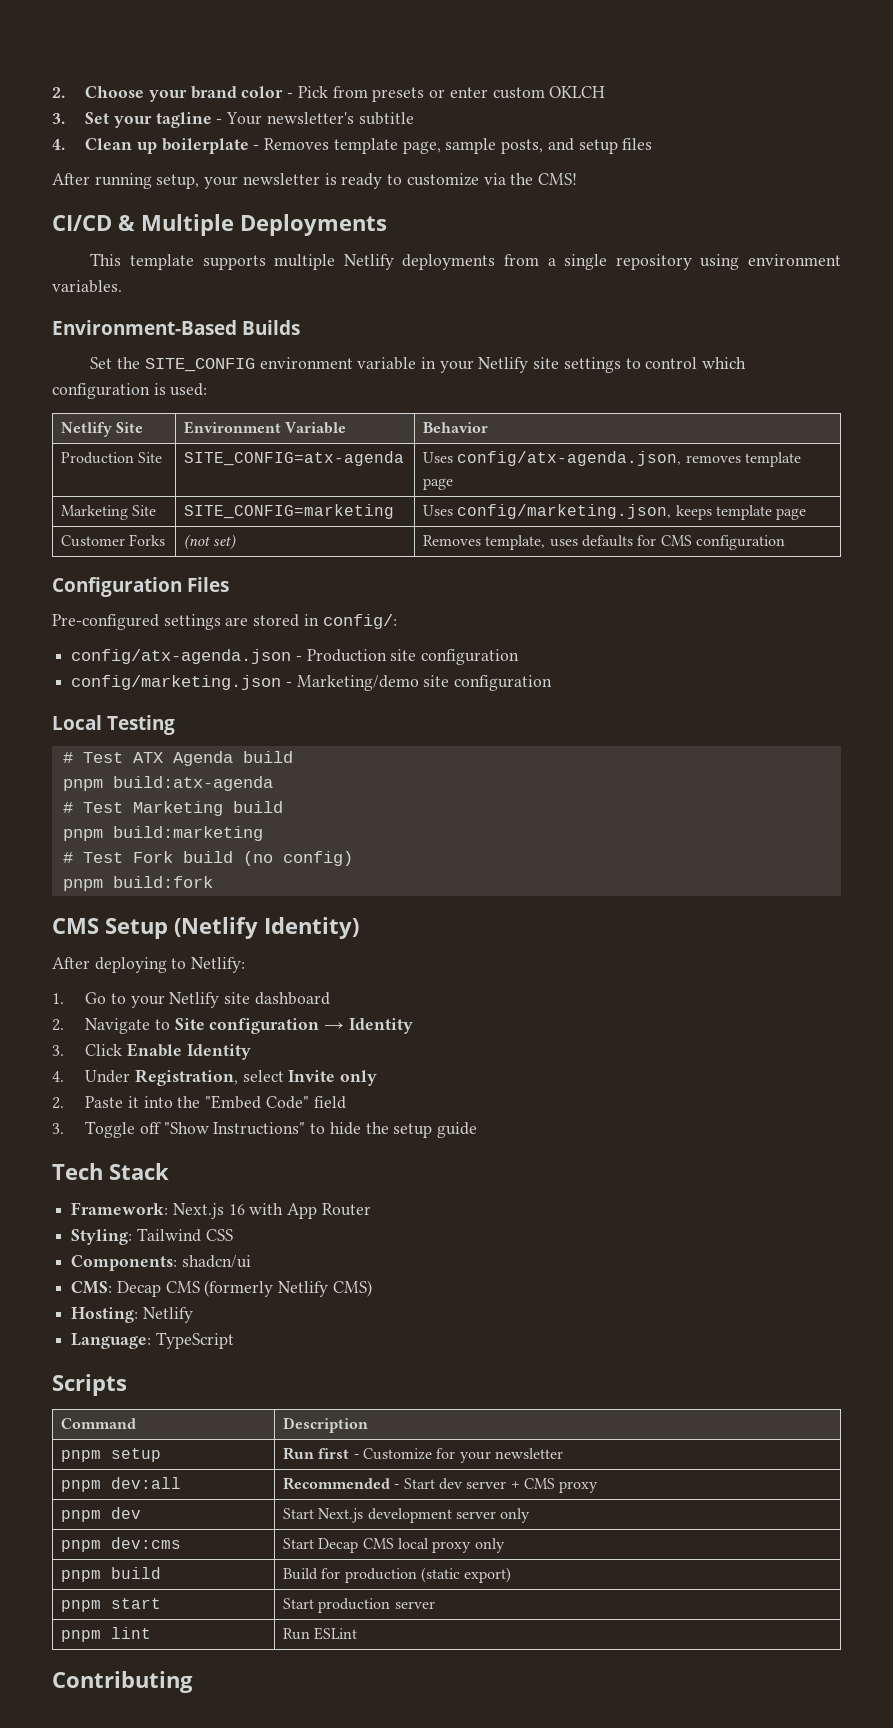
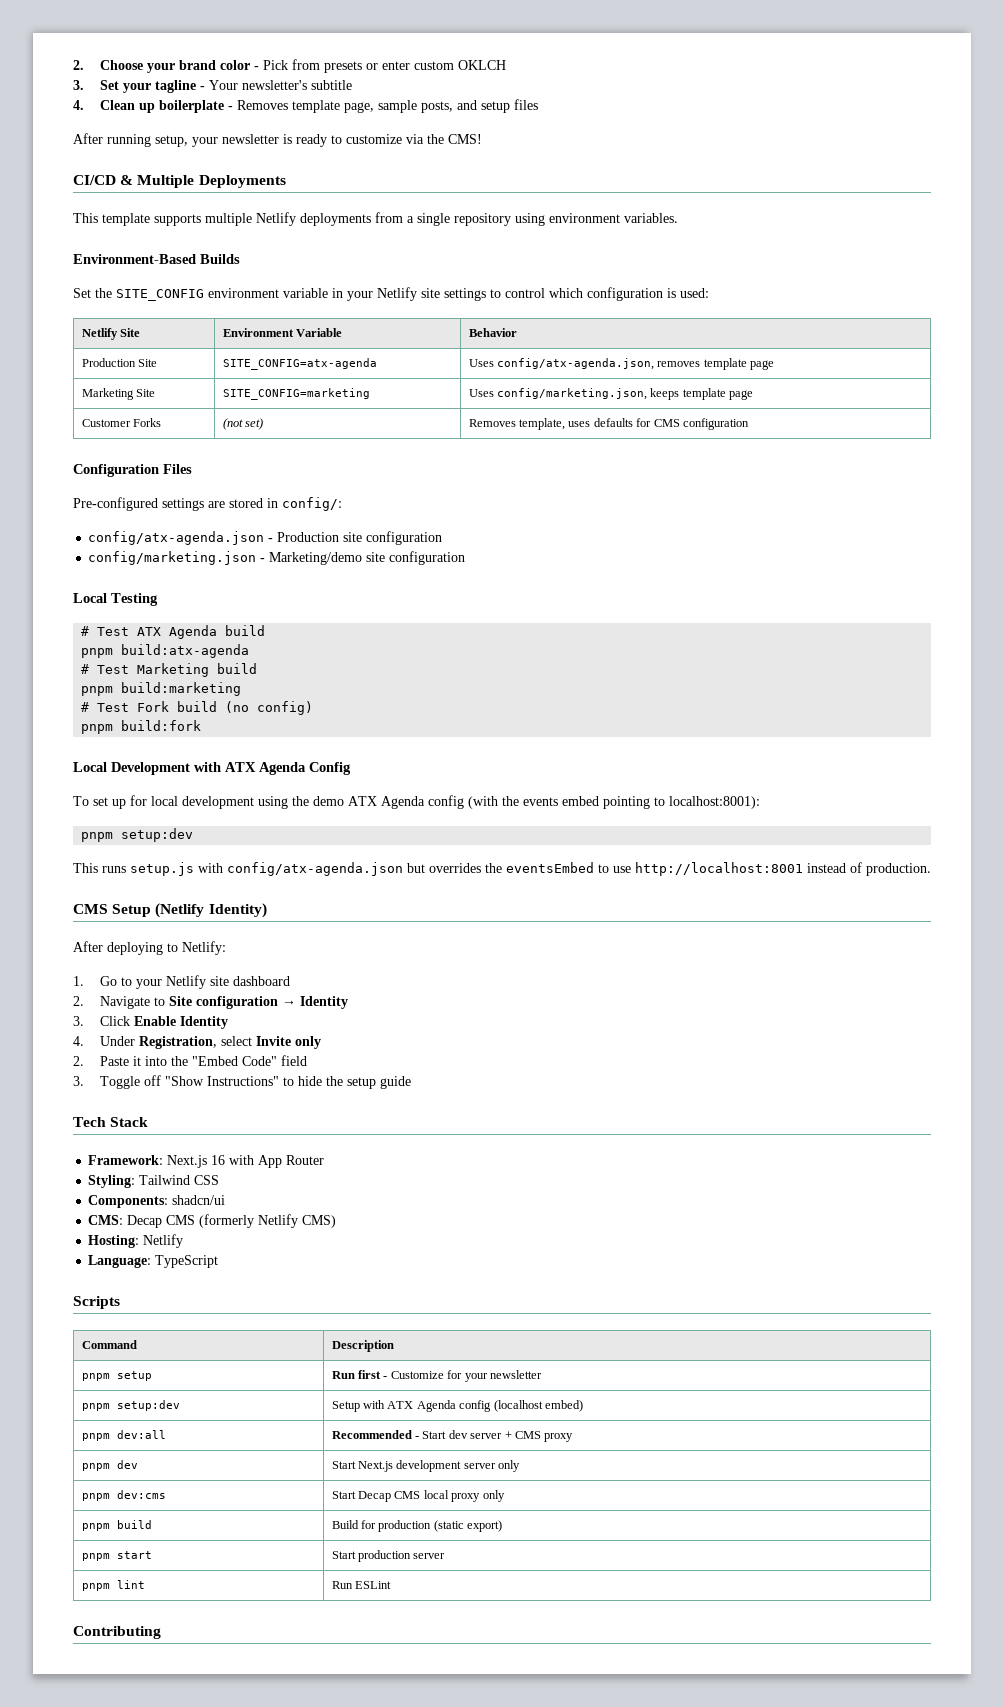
+ Local Development with ATX Agenda Config
+ To set up for local development using the demo ATX Agenda config (with the events embed pointing to localhost:8001):
+ pnpm setup:dev
+ This runs setup.js with config/atx-agenda.json but overrides the eventsEmbed to use http://localhost:8001 instead of production.
+ pnpm setup:dev | Setup with ATX Agenda config (localhost embed)

